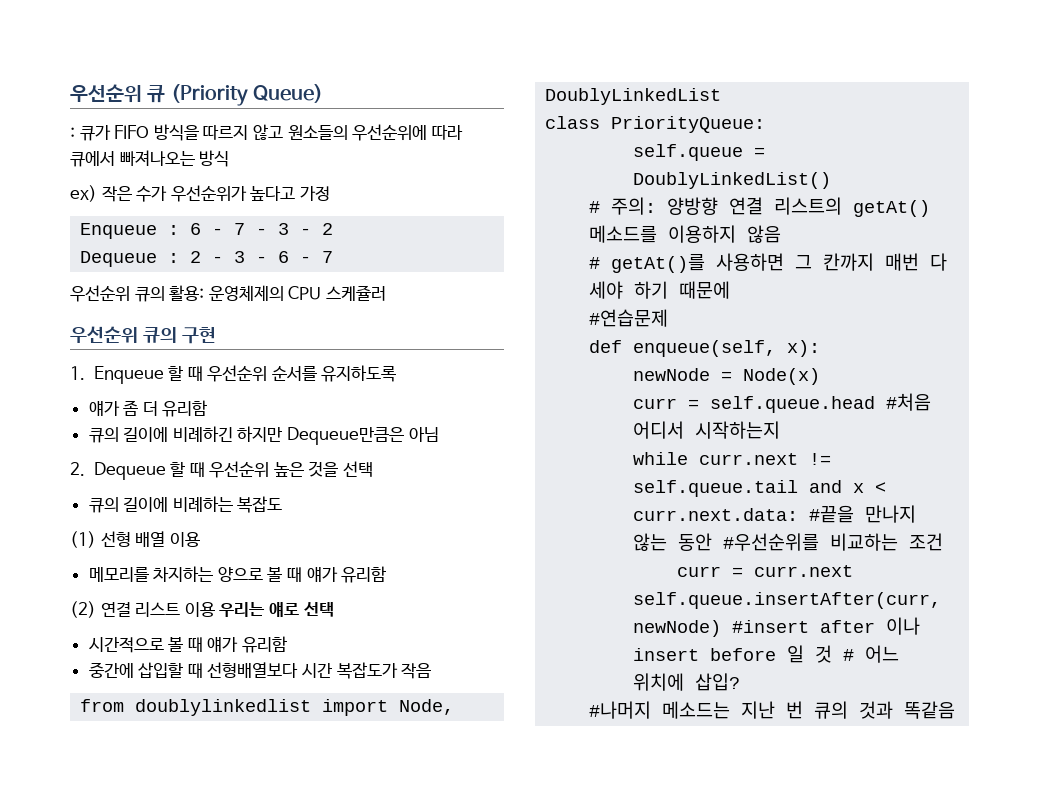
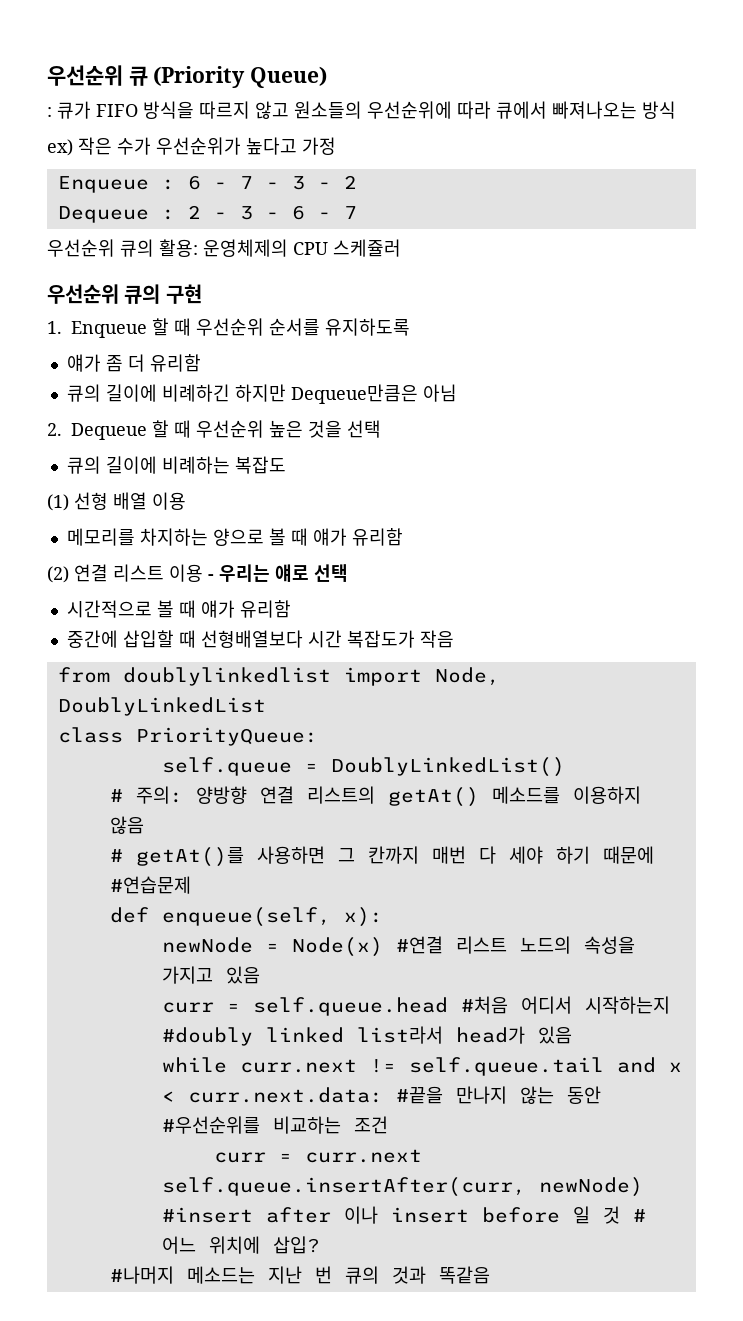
- (2) 연결 리스트 이용 우리는 얘로 선택
+ (2) 연결 리스트 이용 - 우리는 얘로 선택
- newNode = Node(x)
+ newNode = Node(x) #연결 리스트 노드의 속성을 가지고 있음
- curr = self.queue.head #처음 어디서 시작하는지
+ curr = self.queue.head #처음 어디서 시작하는지 #doubly linked list라서 head가 있음

